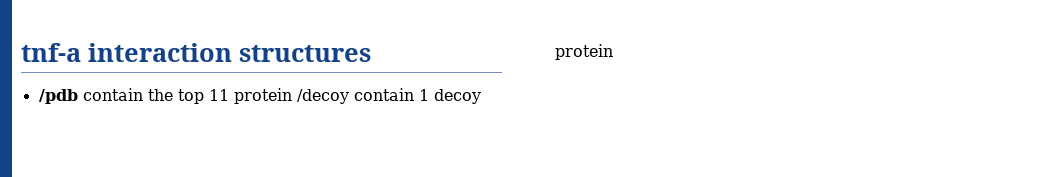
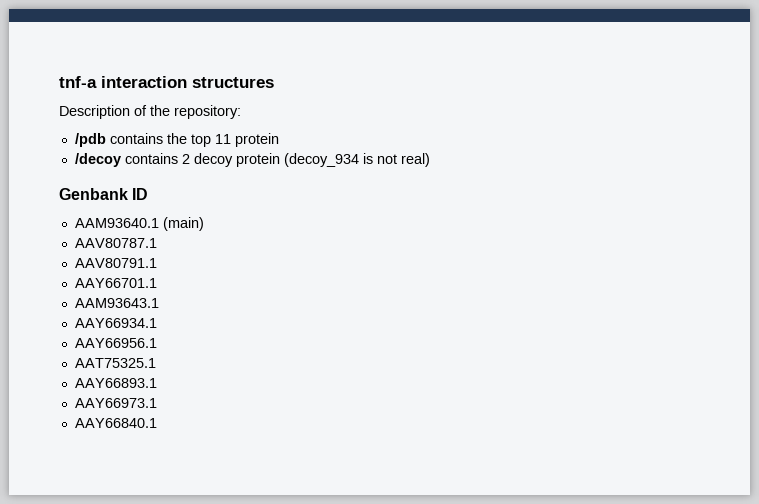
+ Description of the repository:
- /pdb contain the top 11 protein /decoy contain 1 decoy protein
+ /pdb contains the top 11 protein
+ /decoy contains 2 decoy protein (decoy_934 is not real)
+ Genbank ID
+ AAM93640.1 (main)
+ AAV80787.1
+ AAV80791.1
+ AAY66701.1
+ AAM93643.1
+ AAY66934.1
+ AAY66956.1
+ AAT75325.1
+ AAY66893.1
+ AAY66973.1
+ AAY66840.1

